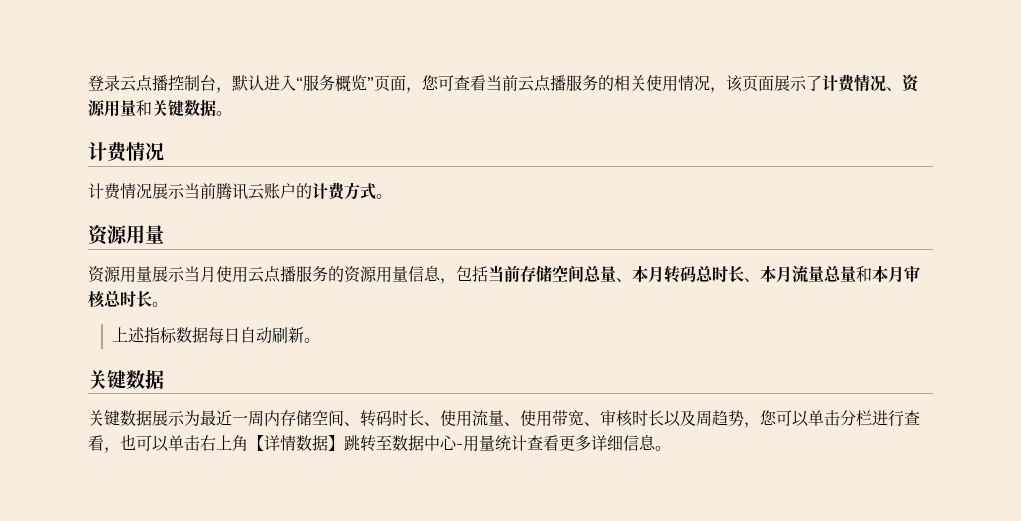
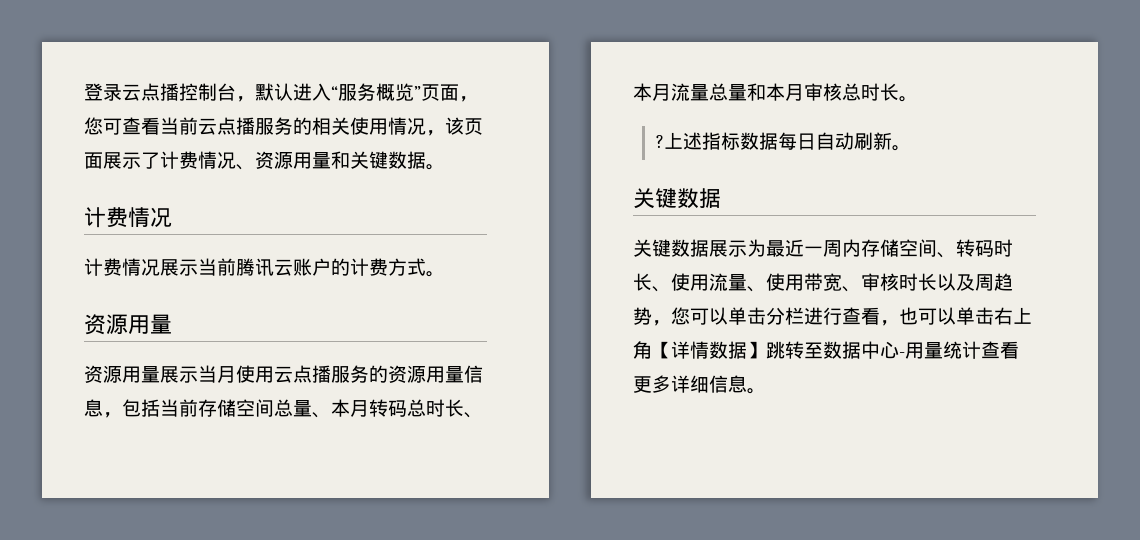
+ ?

